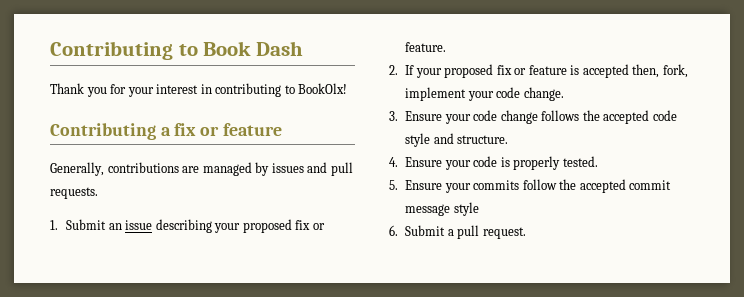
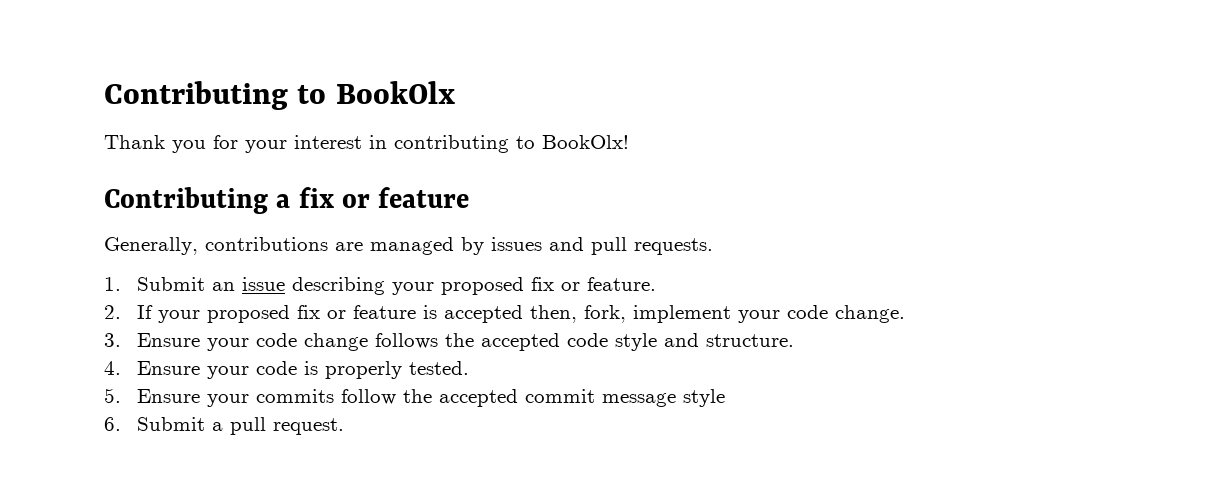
- Contributing to Book Dash
+ Contributing to BookOlx

